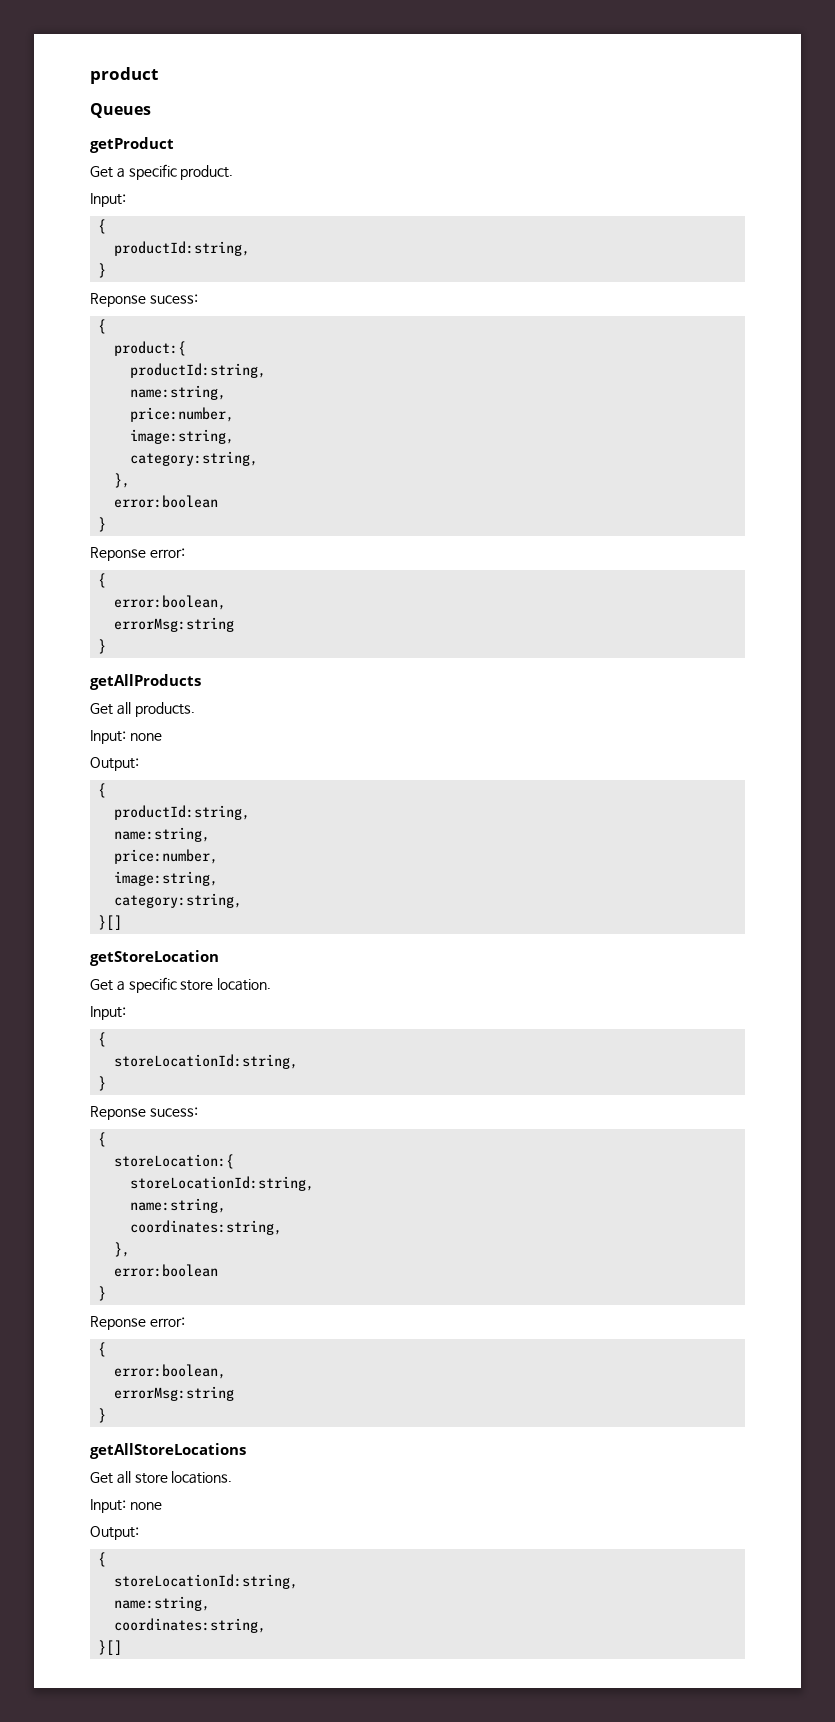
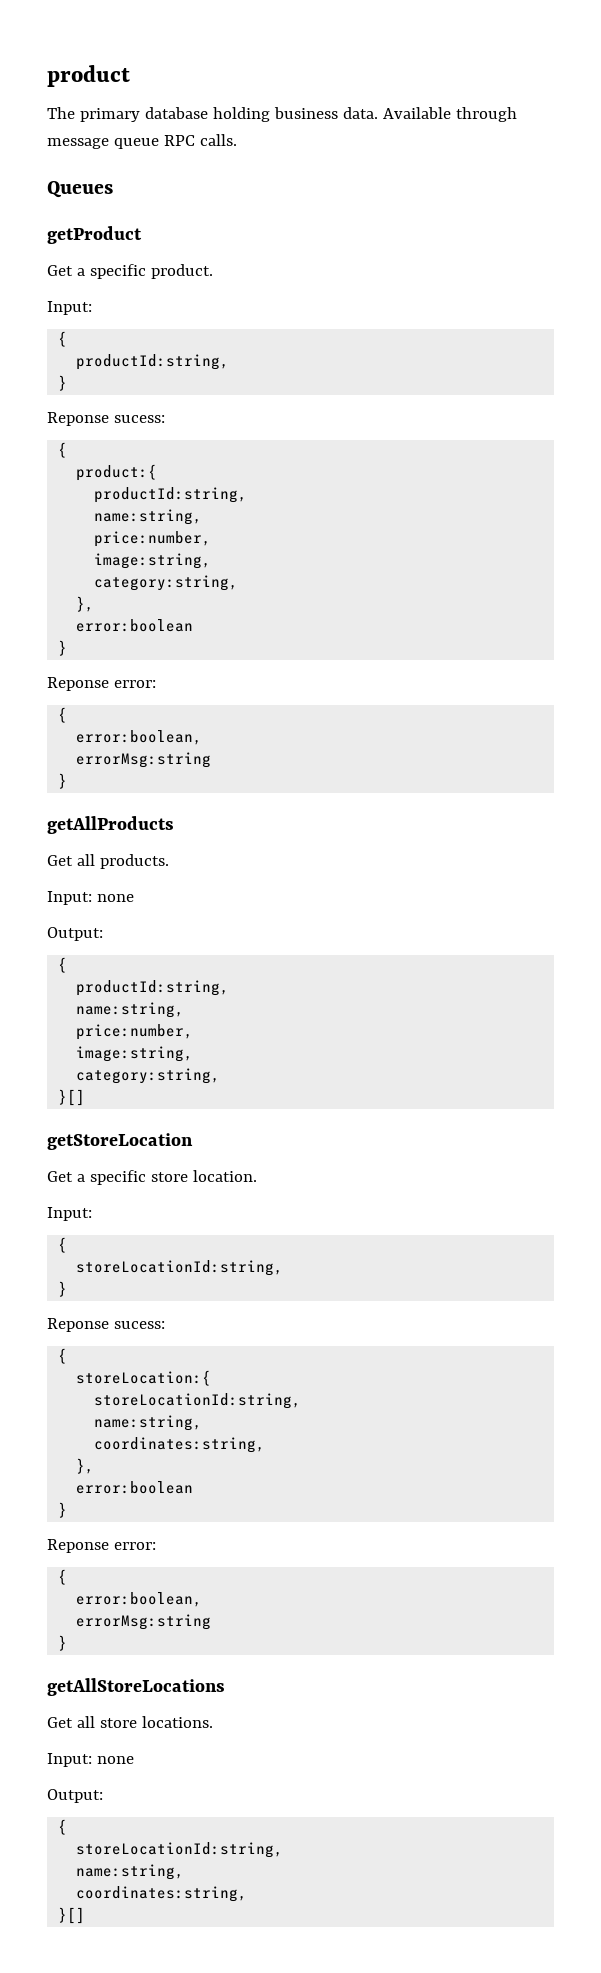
+ The primary database holding business data. Available through message queue RPC calls.

